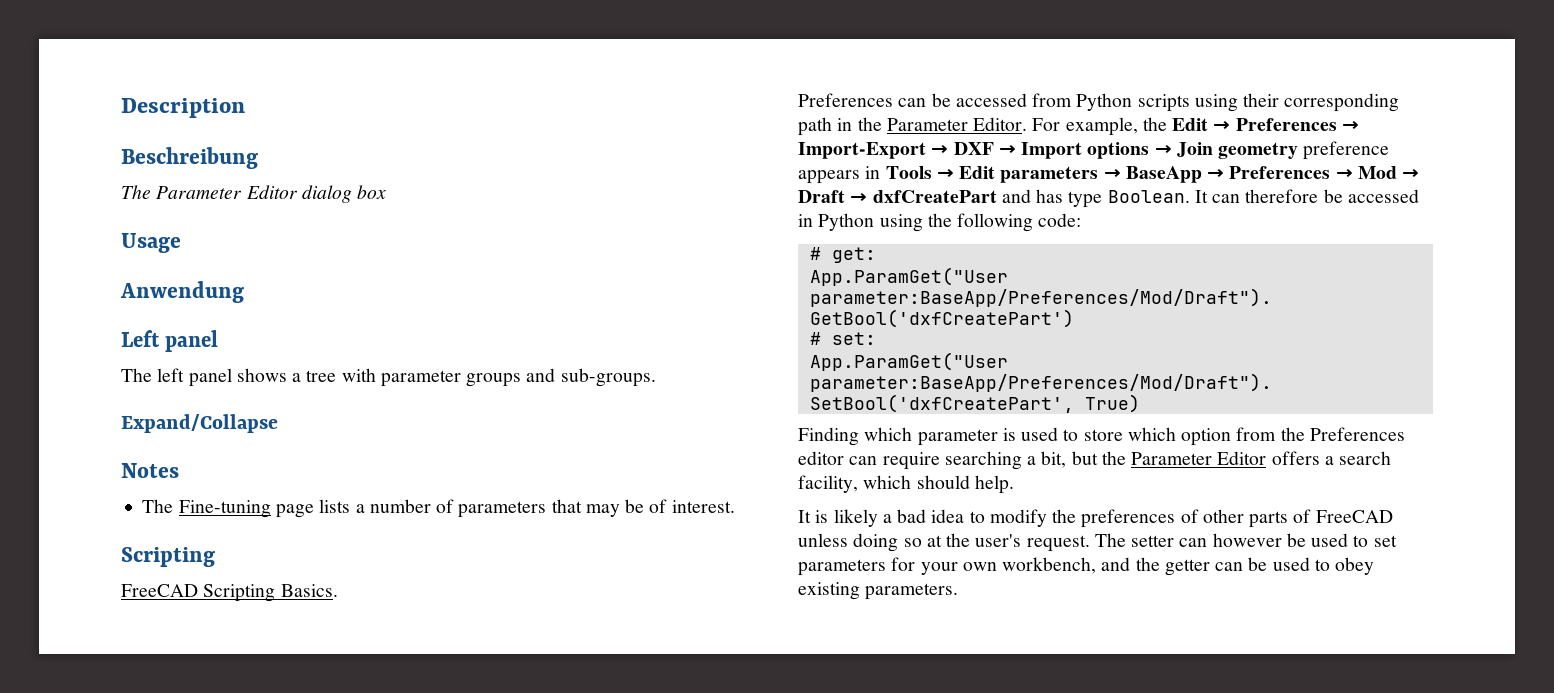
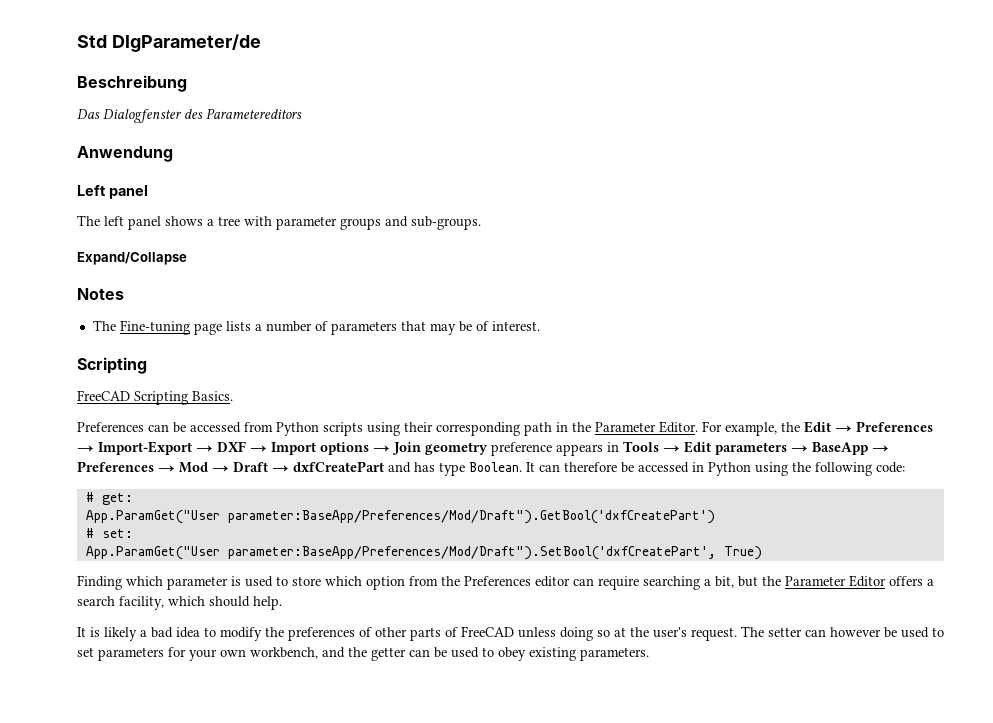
- Description
+ Std DlgParameter/de
- The Parameter Editor dialog box
- Usage
+ Das Dialogfenster des Parametereditors

